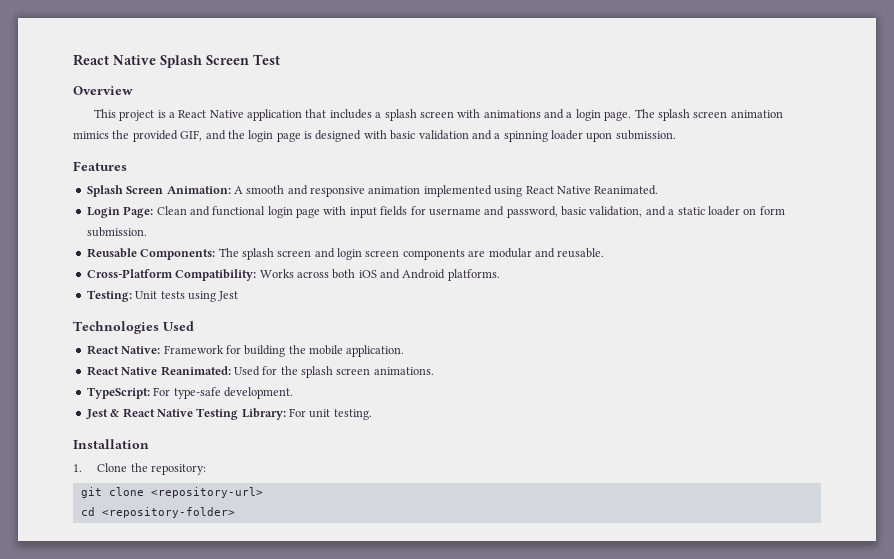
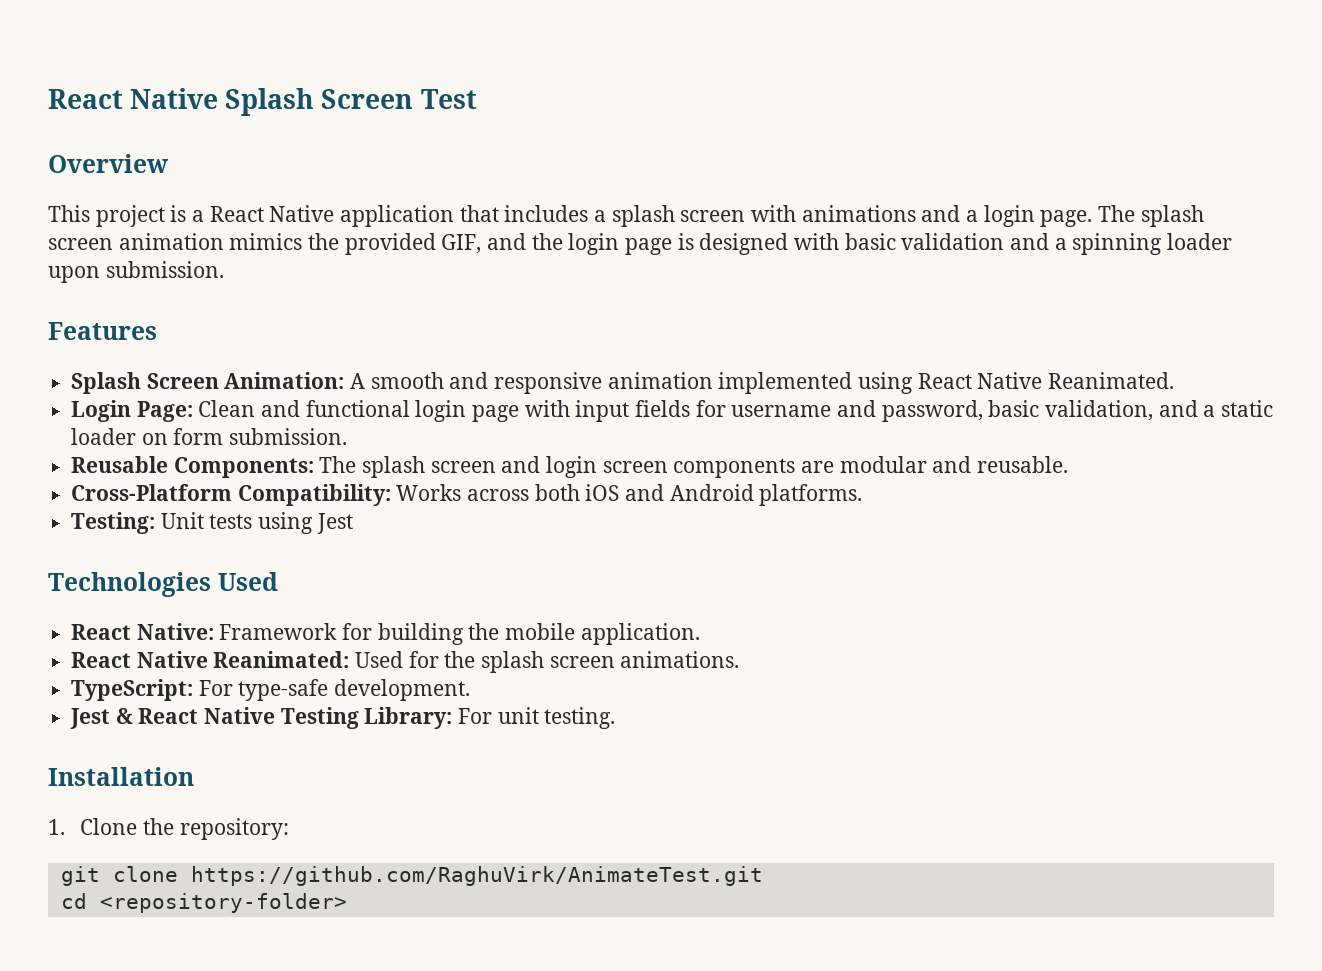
- git clone <repository-url>
+ git clone https://github.com/RaghuVirk/AnimateTest.git

